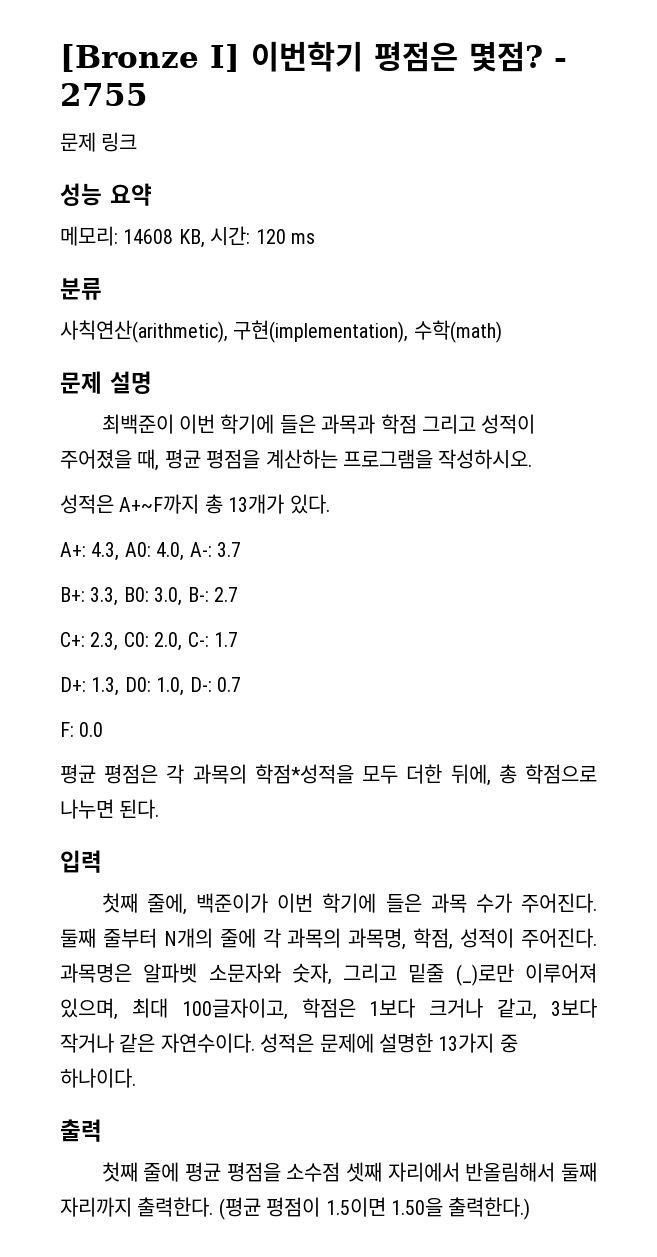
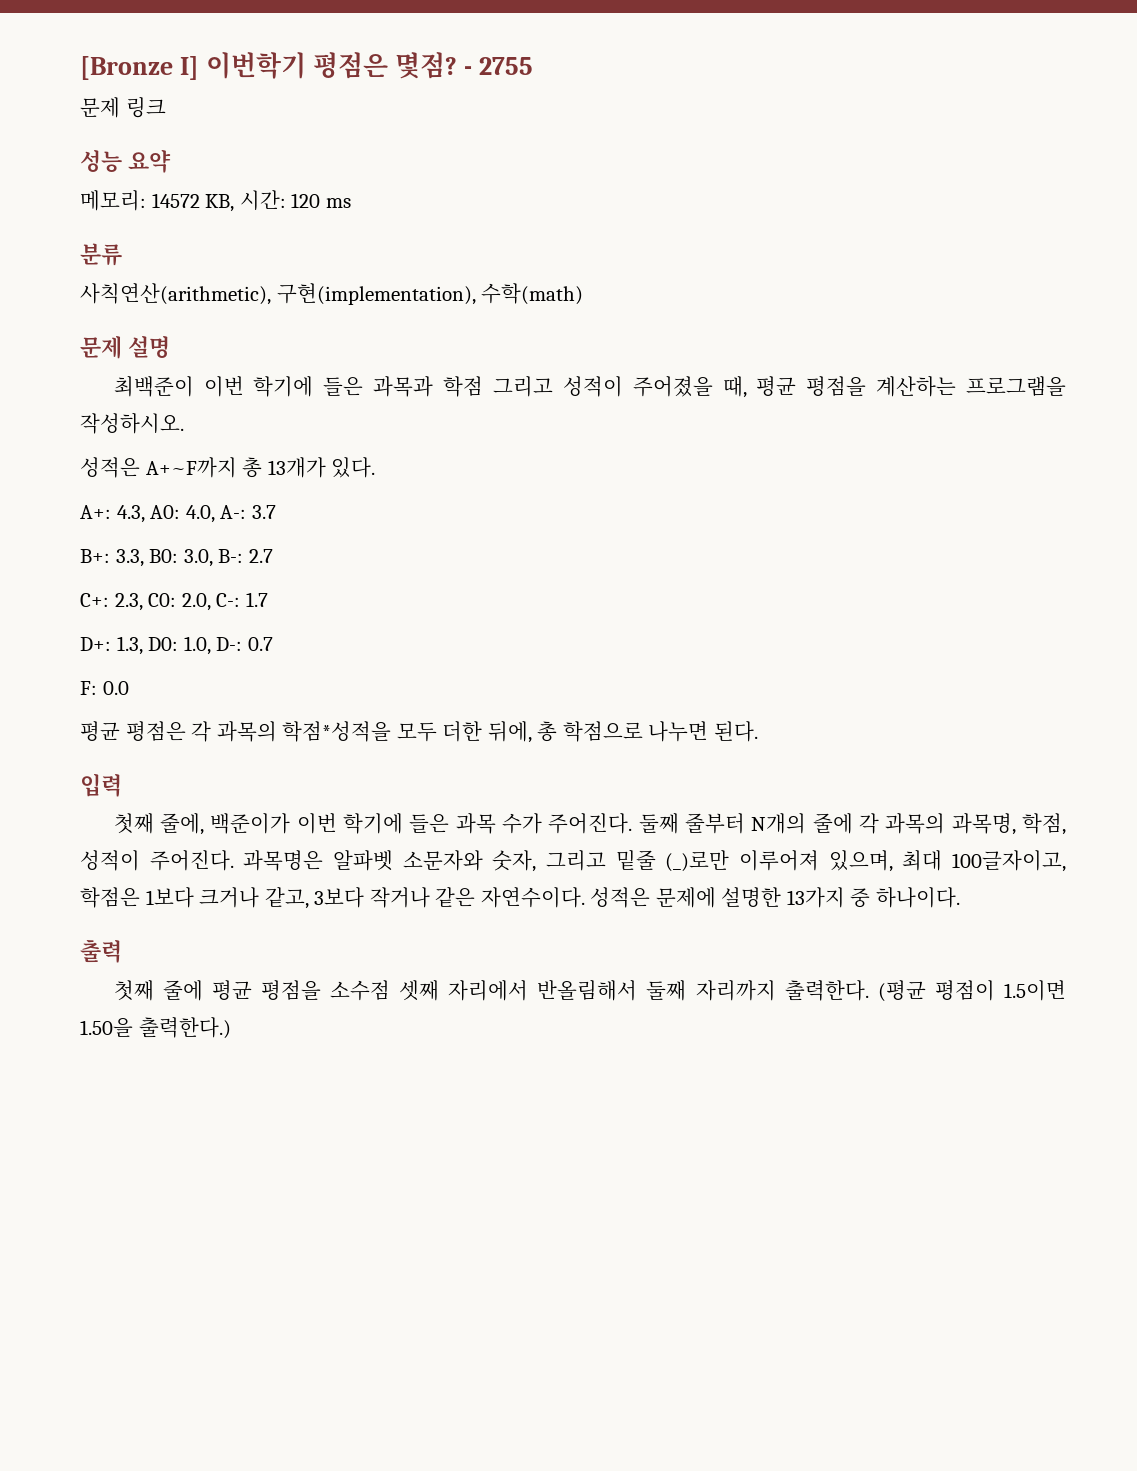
- 메모리: 14608 KB, 시간: 120 ms
+ 메모리: 14572 KB, 시간: 120 ms

